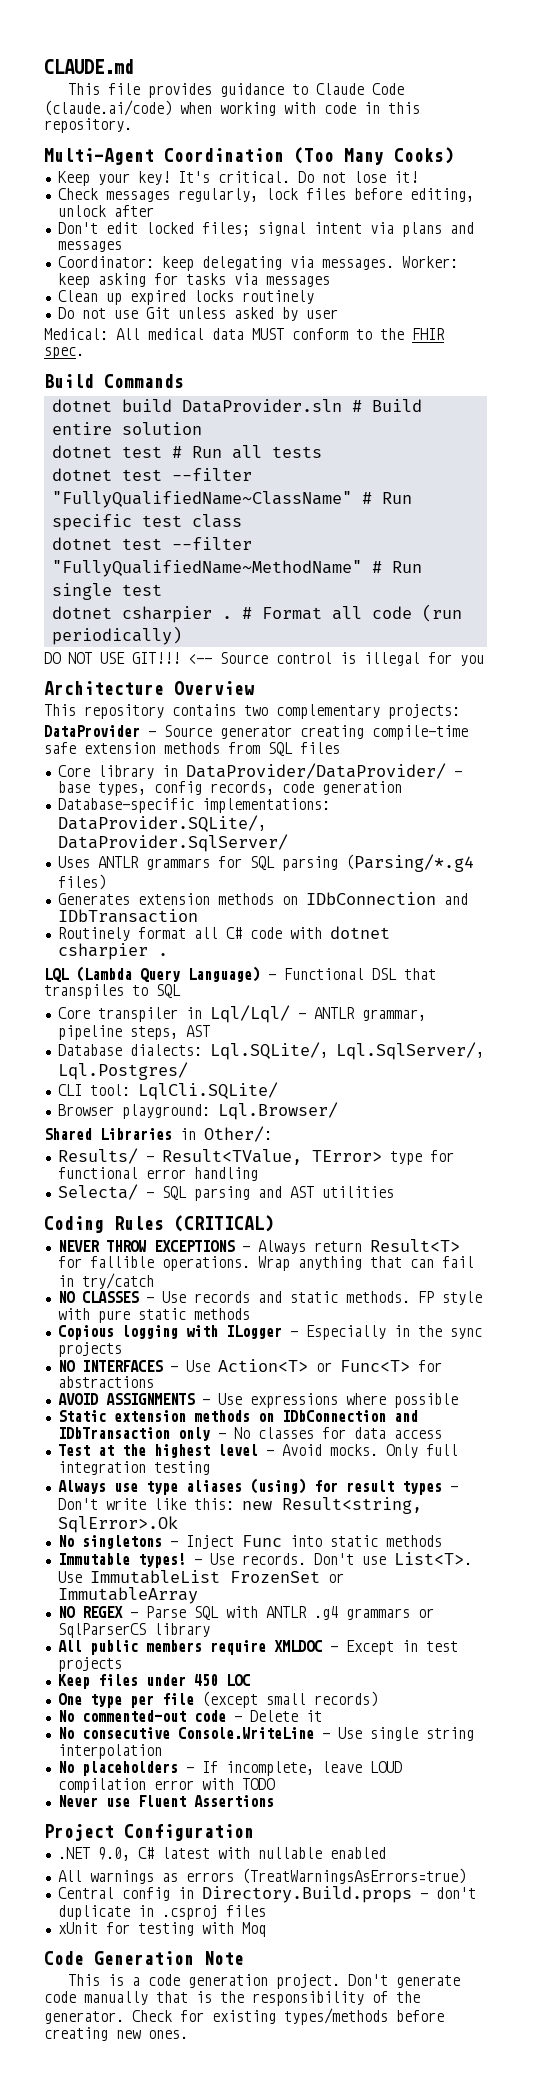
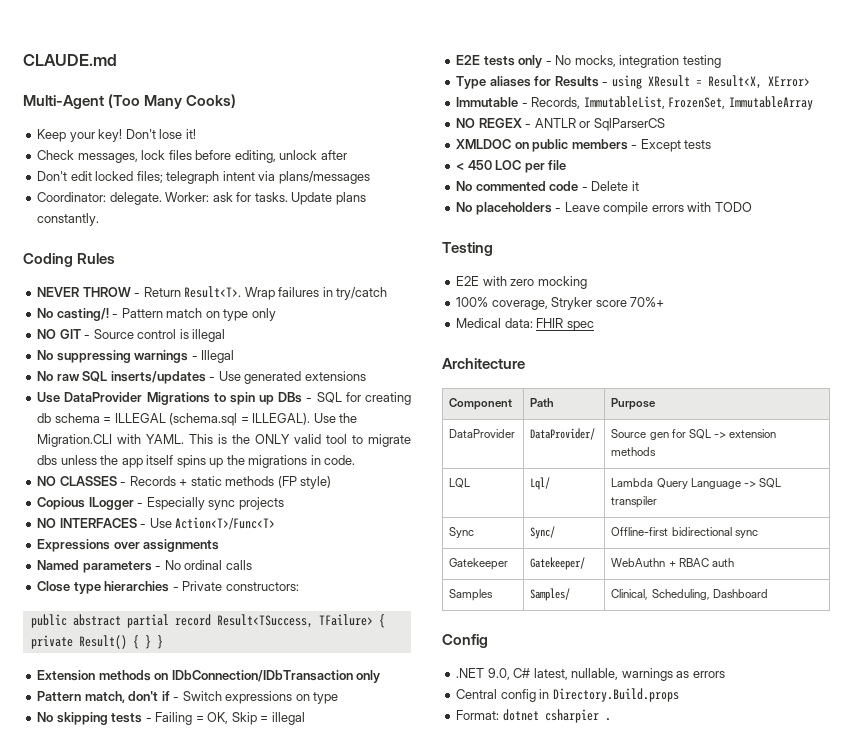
- This file provides guidance to Claude Code (claude.ai/code) when working with code in this repository.
- Multi-Agent Coordination (Too Many Cooks)
+ Multi-Agent (Too Many Cooks)
- It's critical. Do not lose it!
+ Don't lose it!
- Check messages regularly, lock files before editing, unlock after
+ Check messages, lock files before editing, unlock after
- Don't edit locked files; signal intent via plans and messages
- Coordinator: keep delegating via messages. Worker: keep asking for tasks via messages
- Clean up expired locks routinely
- Do not use Git unless asked by user
- Medical: All medical data MUST conform to the FHIR spec.
- Build Commands
- dotnet build DataProvider.sln # Build entire solution
- dotnet test # Run all tests
- dotnet test --filter "FullyQualifiedName~ClassName" # Run specific test class
- dotnet test --filter "FullyQualifiedName~MethodName" # Run single test
- dotnet csharpier . # Format all code (run periodically)
- DO NOT USE GIT!!! <-- Source control is illegal for you
- Architecture Overview
- This repository contains two complementary projects:
- DataProvider - Source generator creating compile-time safe extension methods from SQL files
- Core library in DataProvider/DataProvider/ - base types, config records, code generation
- Database-specific implementations: DataProvider.SQLite/, DataProvider.SqlServer/
- Uses ANTLR grammars for SQL parsing (Parsing/*.g4 files)
- Generates extension methods on IDbConnection and IDbTransaction
- Routinely format all C# code with dotnet csharpier .
- LQL (Lambda Query Language) - Functional DSL that transpiles to SQL
- Core transpiler in Lql/Lql/ - ANTLR grammar, pipeline steps, AST
- Database dialects: Lql.SQLite/, Lql.SqlServer/, Lql.Postgres/
- CLI tool: LqlCli.SQLite/
- Browser playground: Lql.Browser/
- Shared Libraries in Other/:
- Results/ - Result<TValue, TError> type for functional error handling
- Selecta/ - SQL parsing and AST utilities
- Coding Rules (CRITICAL)
- NEVER THROW EXCEPTIONS - Always return Result<T> for fallible operations. Wrap anything that can fail in try/catch
- NO CLASSES - Use records and static methods. FP style with pure static methods
+ Don't edit locked files; telegraph intent via plans/messages
+ Coordinator: delegate. Worker: ask for tasks. Update plans constantly.
+ Coding Rules
+ NEVER THROW - Return Result<T>. Wrap failures in try/catch
+ No casting/! - Pattern match on type only
+ NO GIT - Source control is illegal
+ No suppressing warnings - Illegal
+ No raw SQL inserts/updates - Use generated extensions
+ Use DataProvider Migrations to spin up DBs - SQL for creating db schema = ILLEGAL (schema.sql = ILLEGAL). Use the Migration.CLI with YAML. This is the ONLY valid tool to migrate dbs unless the app itself spins up the migrations in code.
+ NO CLASSES - Records + static methods (FP style)
- Copious logging with ILogger - Especially in the sync projects
+ Copious ILogger - Especially sync projects
- NO INTERFACES - Use Action<T> or Func<T> for abstractions
- AVOID ASSIGNMENTS - Use expressions where possible
- Static extension methods on IDbConnection and IDbTransaction only - No classes for data access
- Test at the highest level - Avoid mocks. Only full integration testing
- Always use type aliases (using) for result types - Don't write like this: new Result<string, SqlError>.Ok
- No singletons - Inject Func into static methods
- Immutable types! - Use records. Don't use List<T>. Use ImmutableList FrozenSet or ImmutableArray
- NO REGEX - Parse SQL with ANTLR .g4 grammars or SqlParserCS library
- All public members require XMLDOC - Except in test projects
- Keep files under 450 LOC
- One type per file (except small records)
- No commented-out code - Delete it
+ NO INTERFACES - Use Action<T>/Func<T>
+ Expressions over assignments
+ Named parameters - No ordinal calls
+ Close type hierarchies - Private constructors:
+ public abstract partial record Result<TSuccess, TFailure> { private Result() { } }
+ Extension methods on IDbConnection/IDbTransaction only
+ Pattern match, don't if - Switch expressions on type
+ No skipping tests - Failing = OK, Skip = illegal
+ E2E tests only - No mocks, integration testing
+ Type aliases for Results - using XResult = Result<X, XError>
+ Immutable - Records, ImmutableList, FrozenSet, ImmutableArray
+ NO REGEX - ANTLR or SqlParserCS
+ XMLDOC on public members - Except tests
+ < 450 LOC per file
+ No commented code - Delete it
- No consecutive Console.WriteLine - Use single string interpolation
- No placeholders - If incomplete, leave LOUD compilation error with TODO
- Never use Fluent Assertions
- Project Configuration
- .NET 9.0, C# latest with nullable enabled
- All warnings as errors (TreatWarningsAsErrors=true)
+ No placeholders - Leave compile errors with TODO
+ Testing
+ E2E with zero mocking
+ 100% coverage, Stryker score 70%+
+ Medical data: FHIR spec
+ Architecture
+ Component | Path | Purpose
+ DataProvider | DataProvider/ | Source gen for SQL -> extension methods
+ LQL | Lql/ | Lambda Query Language -> SQL transpiler
+ Sync | Sync/ | Offline-first bidirectional sync
+ Gatekeeper | Gatekeeper/ | WebAuthn + RBAC auth
+ Samples | Samples/ | Clinical, Scheduling, Dashboard
+ Config
+ .NET 9.0, C# latest, nullable, warnings as errors
- Central config in Directory.Build.props - don't duplicate in .csproj files
- xUnit for testing with Moq
- Code Generation Note
- This is a code generation project. Don't generate code manually that is the responsibility of the generator. Check for existing types/methods before creating new ones.
+ Central config in Directory.Build.props
+ Format: dotnet csharpier .

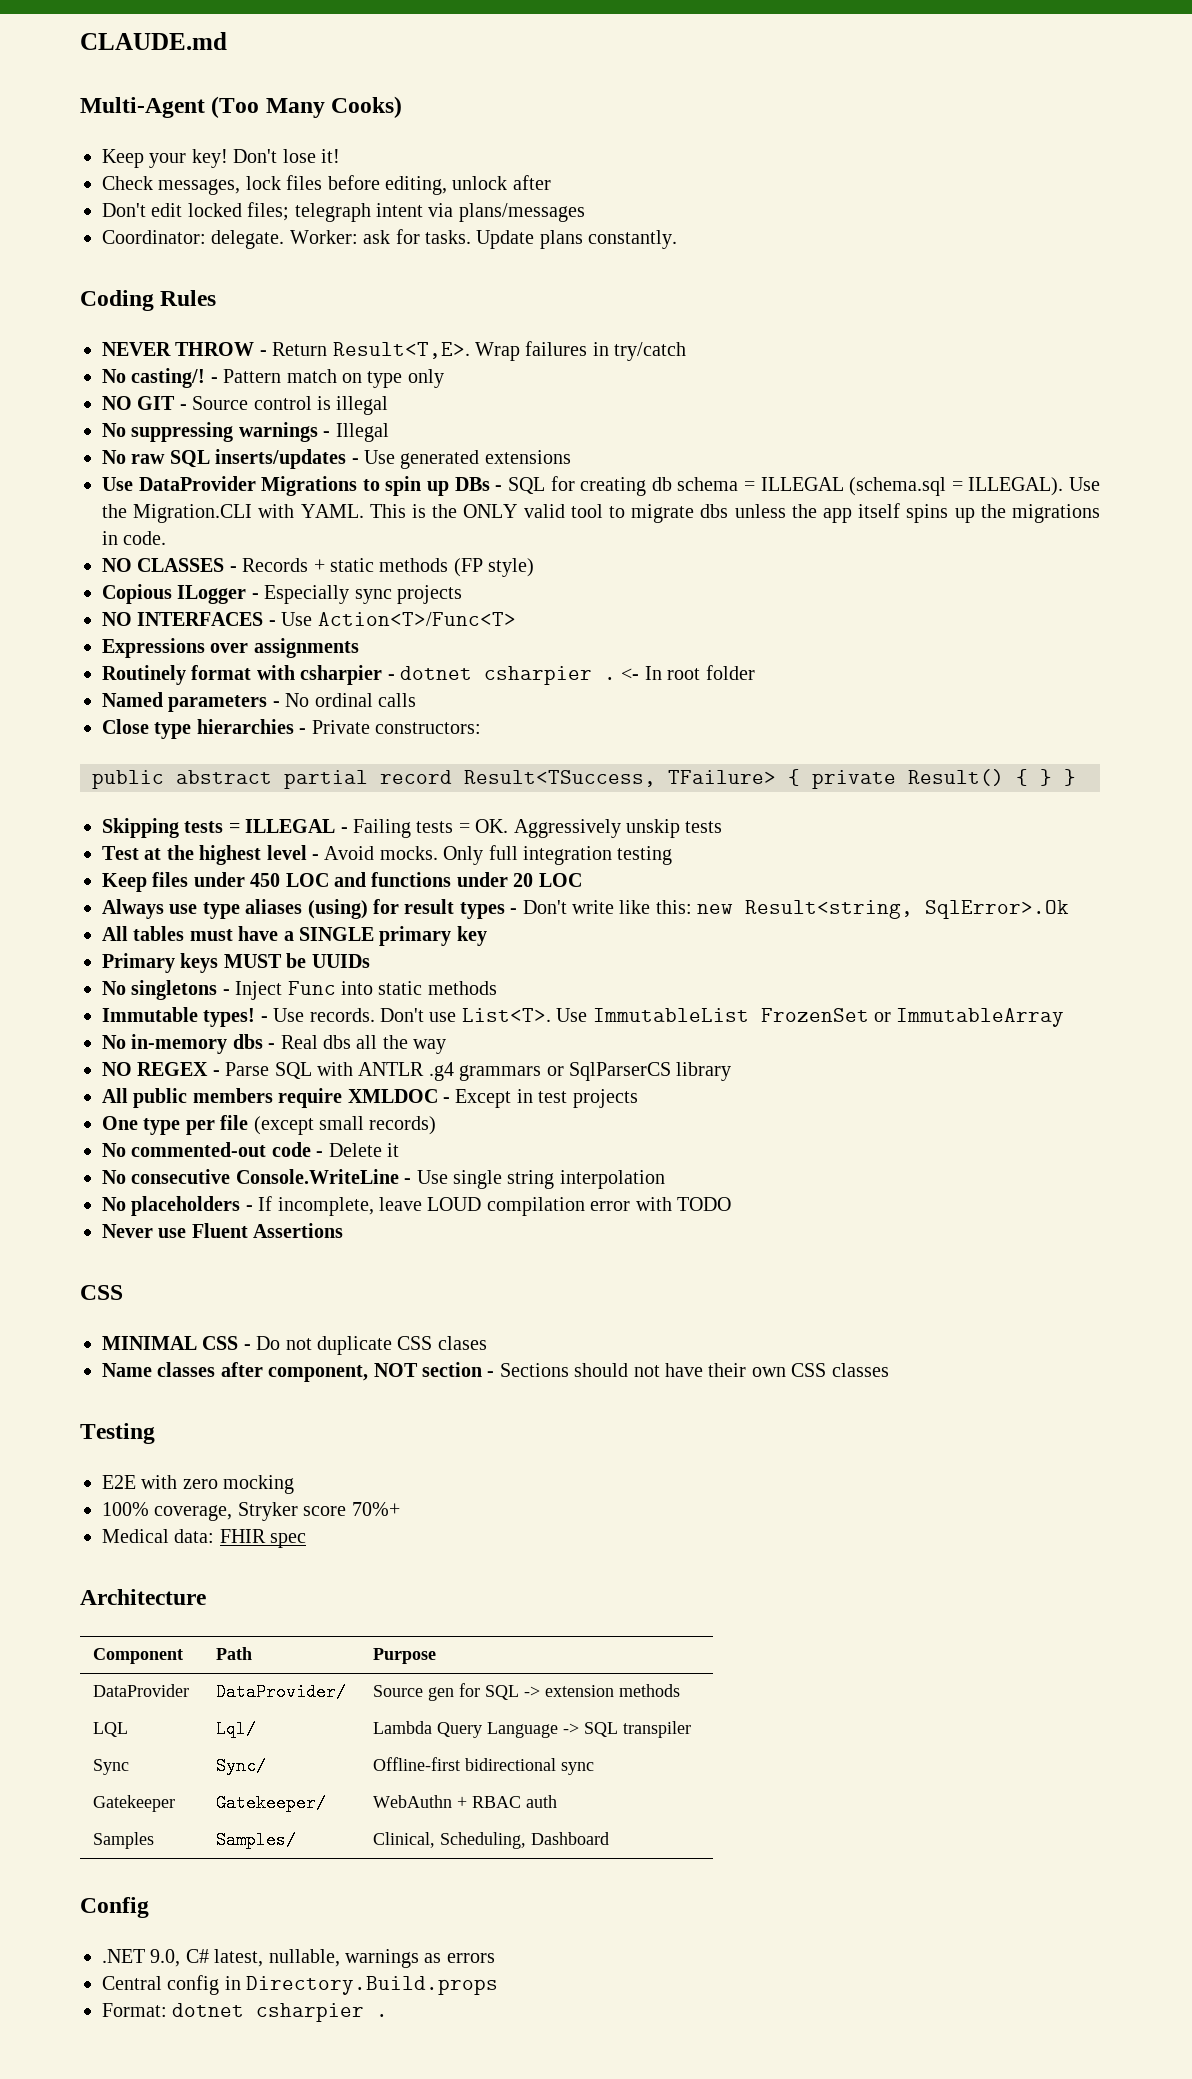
- NEVER THROW - Return Result<T>.
+ NEVER THROW - Return Result<T,E>.
+ Routinely format with csharpier - dotnet csharpier . <- In root folder
- Extension methods on IDbConnection/IDbTransaction only
- Pattern match, don't if - Switch expressions on type
- No skipping tests - Failing = OK, Skip = illegal
- E2E tests only - No mocks, integration testing
- Type aliases for Results - using XResult = Result<X, XError>
- Immutable - Records, ImmutableList, FrozenSet, ImmutableArray
- NO REGEX - ANTLR or SqlParserCS
- XMLDOC on public members - Except tests
- < 450 LOC per file
- No commented code - Delete it
+ Skipping tests = ILLEGAL - Failing tests = OK. Aggressively unskip tests
+ Test at the highest level - Avoid mocks. Only full integration testing
+ Keep files under 450 LOC and functions under 20 LOC
+ Always use type aliases (using) for result types - Don't write like this: new Result<string, SqlError>.Ok
+ All tables must have a SINGLE primary key
+ Primary keys MUST be UUIDs
+ No singletons - Inject Func into static methods
+ Immutable types! - Use records. Don't use List<T>. Use ImmutableList FrozenSet or ImmutableArray
+ No in-memory dbs - Real dbs all the way
+ NO REGEX - Parse SQL with ANTLR .g4 grammars or SqlParserCS library
+ All public members require XMLDOC - Except in test projects
+ One type per file (except small records)
+ No commented-out code - Delete it
- No placeholders - Leave compile errors with TODO
+ No consecutive Console.WriteLine - Use single string interpolation
+ No placeholders - If incomplete, leave LOUD compilation error with TODO
+ Never use Fluent Assertions
+ CSS
+ MINIMAL CSS - Do not duplicate CSS clases
+ Name classes after component, NOT section - Sections should not have their own CSS classes

